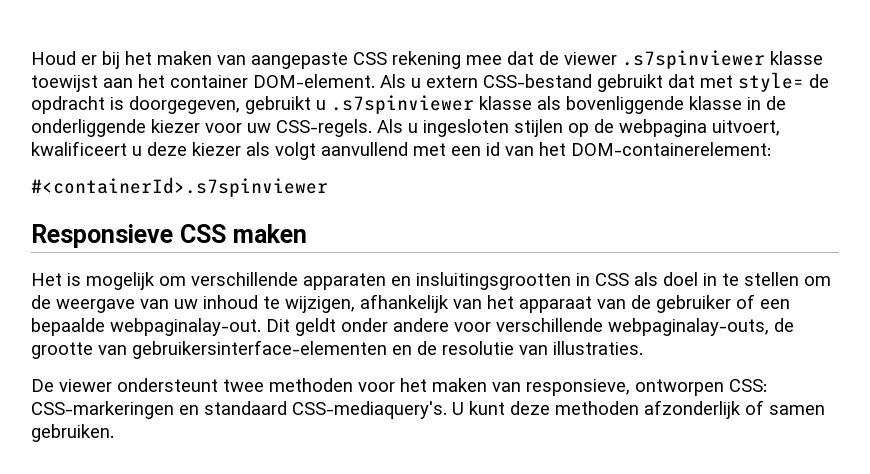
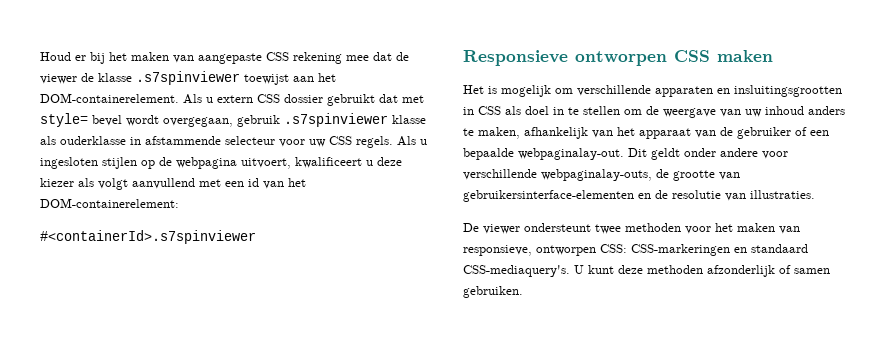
- Houd er bij het maken van aangepaste CSS rekening mee dat de viewer .s7spinviewer klasse toewijst aan het container DOM-element.
+ Houd er bij het maken van aangepaste CSS rekening mee dat de viewer de klasse .s7spinviewer toewijst aan het DOM-containerelement.
- Als u extern CSS-bestand gebruikt dat met style= de opdracht is doorgegeven, gebruikt u .s7spinviewer klasse als bovenliggende klasse in de onderliggende kiezer voor uw CSS-regels.
+ Als u extern CSS dossier gebruikt dat met style= bevel wordt overgegaan, gebruik .s7spinviewer klasse als ouderklasse in afstammende selecteur voor uw CSS regels.
- Responsieve CSS maken
+ Responsieve ontworpen CSS maken
- Het is mogelijk om verschillende apparaten en insluitingsgrootten in CSS als doel in te stellen om de weergave van uw inhoud te wijzigen, afhankelijk van het apparaat van de gebruiker of een bepaalde webpaginalay-out.
+ Het is mogelijk om verschillende apparaten en insluitingsgrootten in CSS als doel in te stellen om de weergave van uw inhoud anders te maken, afhankelijk van het apparaat van de gebruiker of een bepaalde webpaginalay-out.

